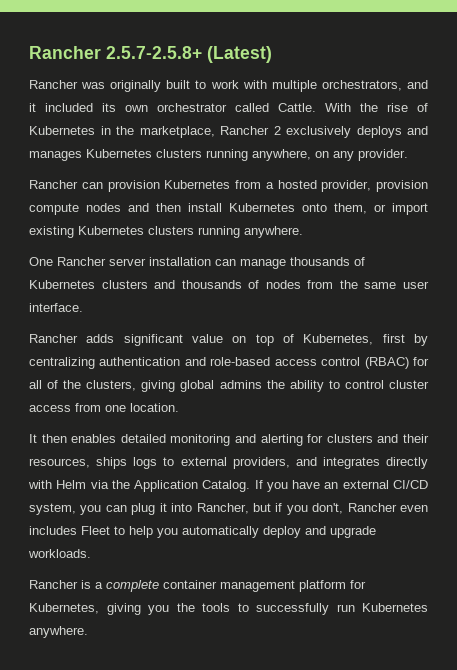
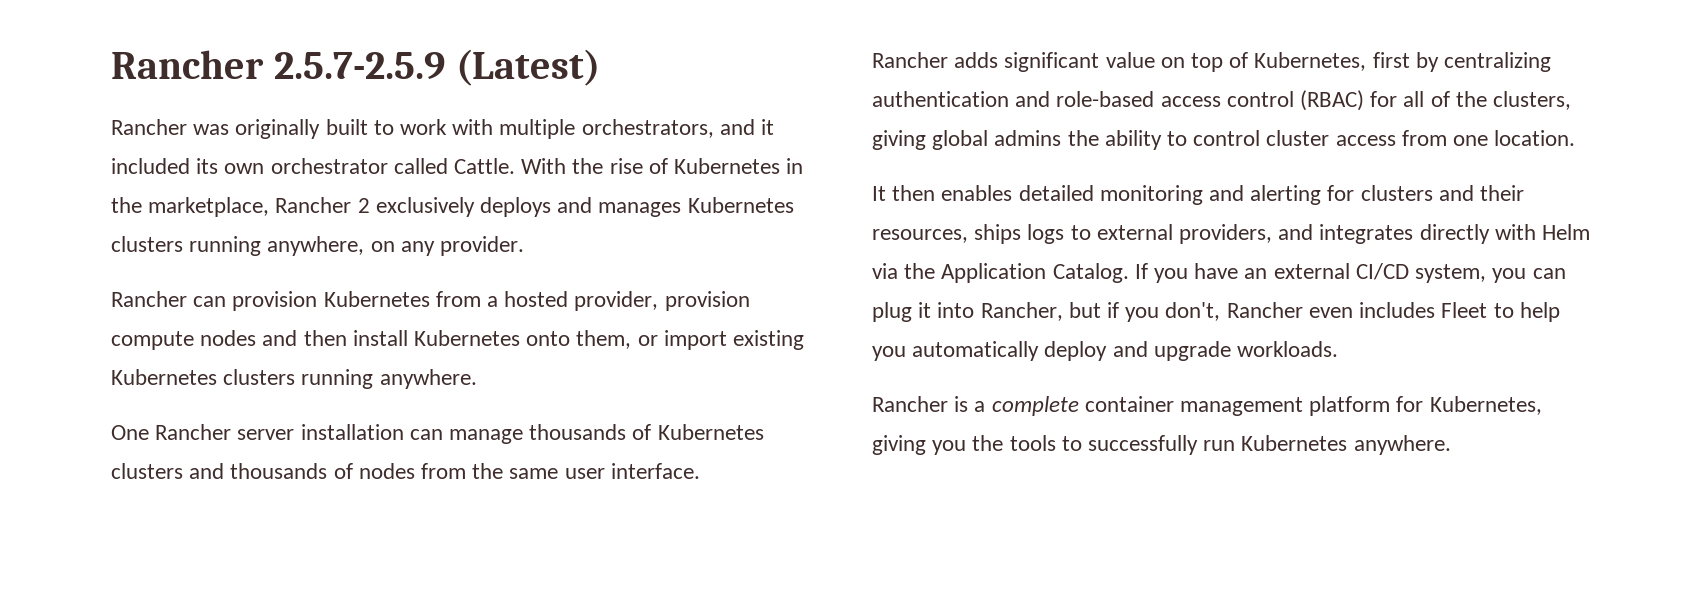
- Rancher 2.5.7-2.5.8+ (Latest)
+ Rancher 2.5.7-2.5.9 (Latest)

